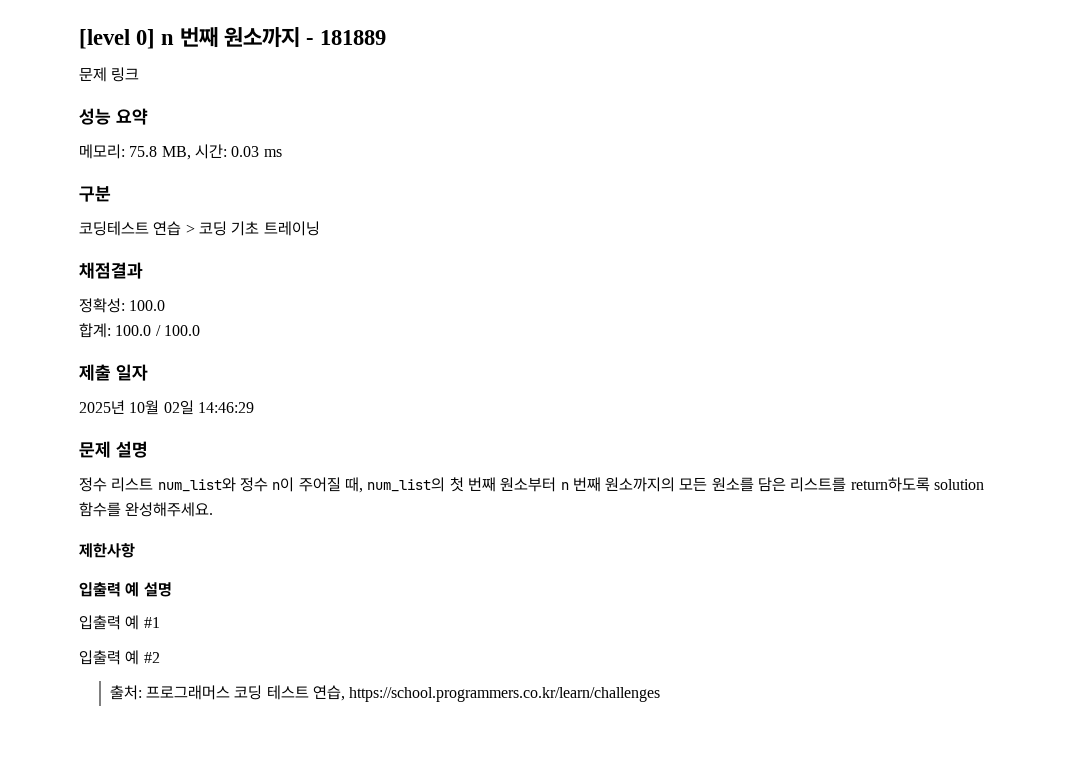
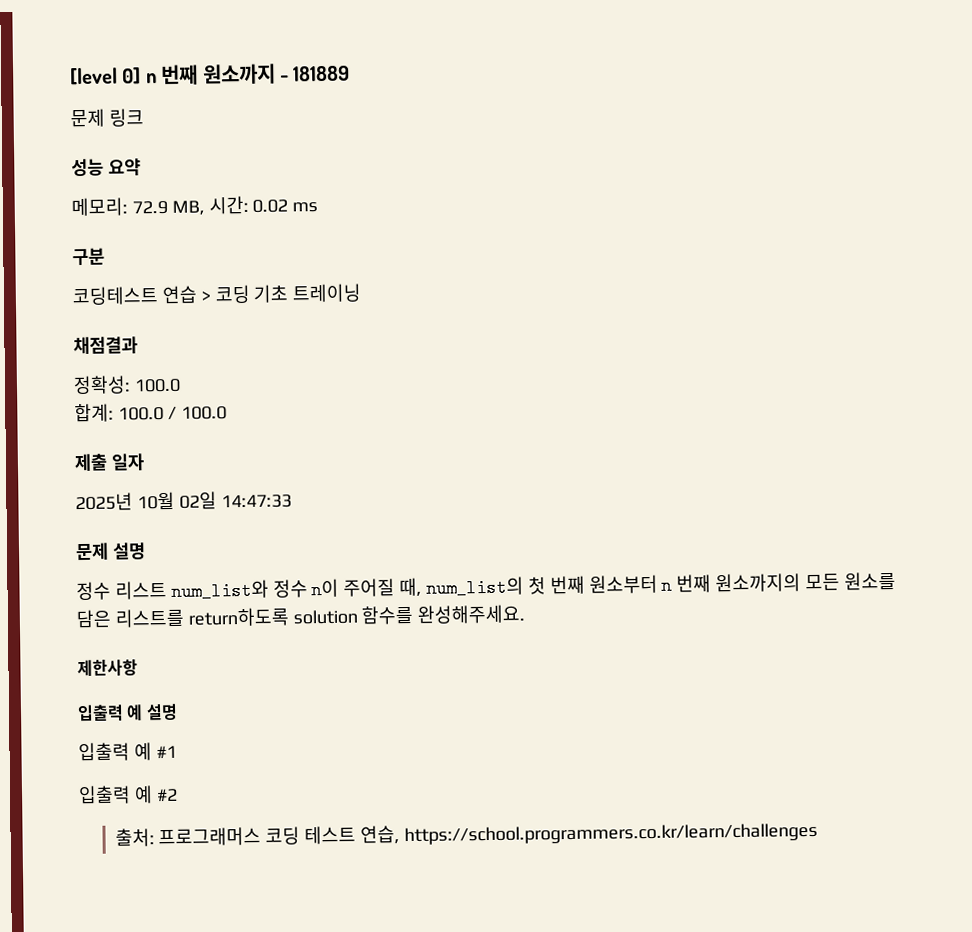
- 메모리: 75.8 MB, 시간: 0.03 ms
+ 메모리: 72.9 MB, 시간: 0.02 ms
- 2025년 10월 02일 14:46:29
+ 2025년 10월 02일 14:47:33

